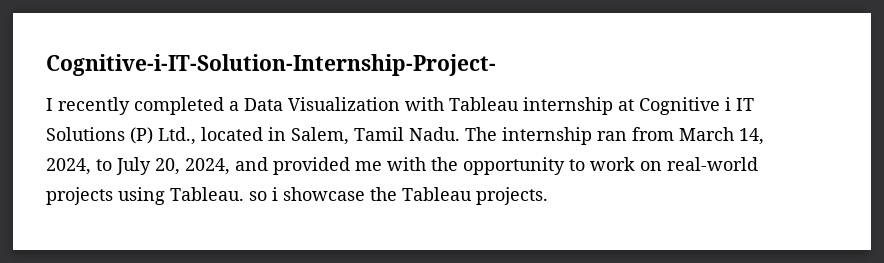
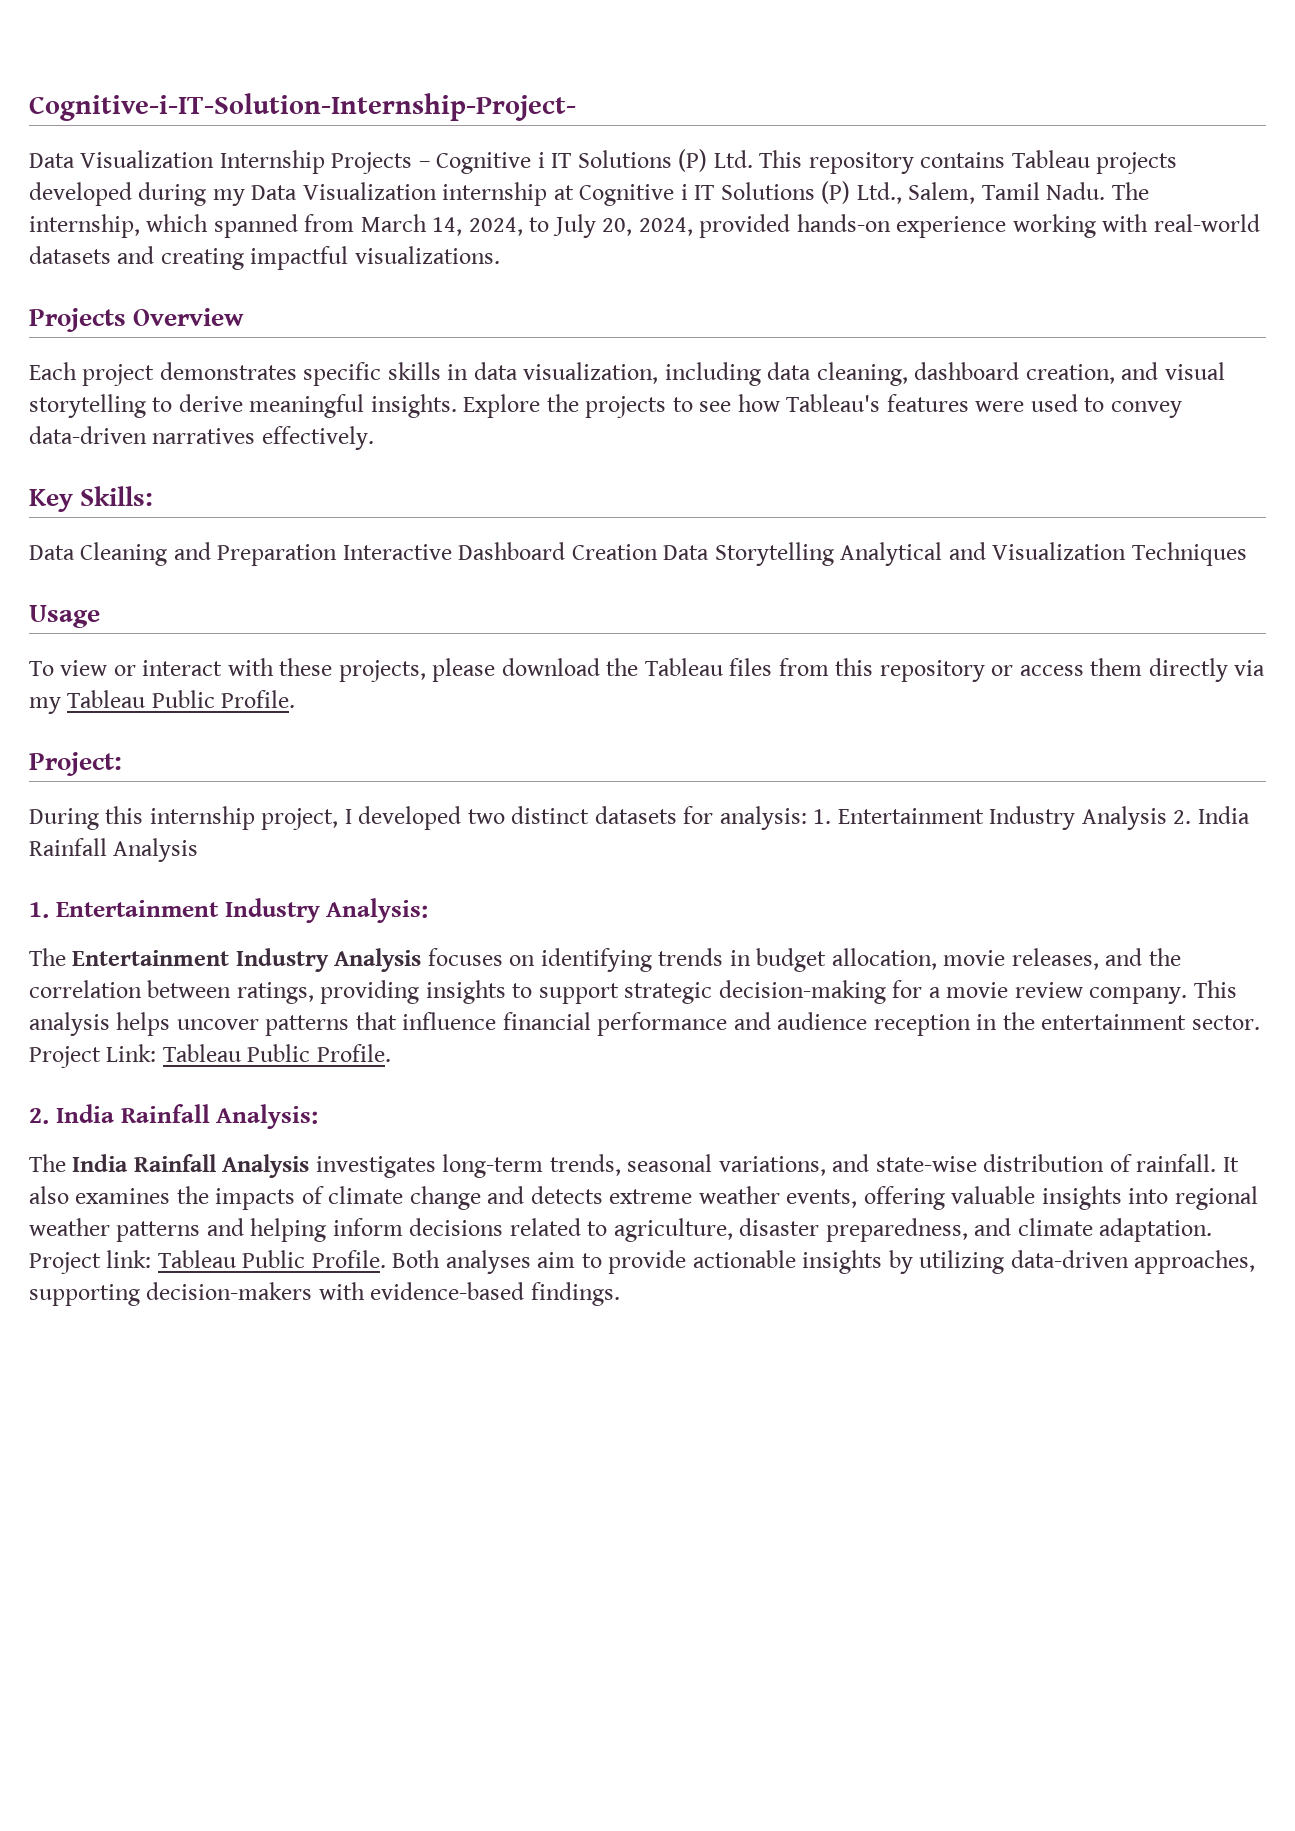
- I recently completed a Data Visualization with Tableau internship at Cognitive i IT Solutions (P) Ltd., located in Salem, Tamil Nadu.
+ Data Visualization Internship Projects – Cognitive i IT Solutions (P) Ltd. This repository contains Tableau projects developed during my Data Visualization internship at Cognitive i IT Solutions (P) Ltd., Salem, Tamil Nadu.
- The internship ran from March 14, 2024, to July 20, 2024, and provided me with the opportunity to work on real-world projects using Tableau. so i showcase the Tableau projects.
+ The internship, which spanned from March 14, 2024, to July 20, 2024, provided hands-on experience working with real-world datasets and creating impactful visualizations.
+ Projects Overview
+ Each project demonstrates specific skills in data visualization, including data cleaning, dashboard creation, and visual storytelling to derive meaningful insights. Explore the projects to see how Tableau's features were used to convey data-driven narratives effectively.
+ Key Skills:
+ Data Cleaning and Preparation Interactive Dashboard Creation Data Storytelling Analytical and Visualization Techniques
+ Usage
+ To view or interact with these projects, please download the Tableau files from this repository or access them directly via my Tableau Public Profile.
+ Project:
+ During this internship project, I developed two distinct datasets for analysis: 1. Entertainment Industry Analysis 2. India Rainfall Analysis
+ 1. Entertainment Industry Analysis:
+ The Entertainment Industry Analysis focuses on identifying trends in budget allocation, movie releases, and the correlation between ratings, providing insights to support strategic decision-making for a movie review company. This analysis helps uncover patterns that influence financial performance and audience reception in the entertainment sector. Project Link: Tableau Public Profile.
+ 2. India Rainfall Analysis:
+ The India Rainfall Analysis investigates long-term trends, seasonal variations, and state-wise distribution of rainfall. It also examines the impacts of climate change and detects extreme weather events, offering valuable insights into regional weather patterns and helping inform decisions related to agriculture, disaster preparedness, and climate adaptation. Project link: Tableau Public Profile. Both analyses aim to provide actionable insights by utilizing data-driven approaches, supporting decision-makers with evidence-based findings.

